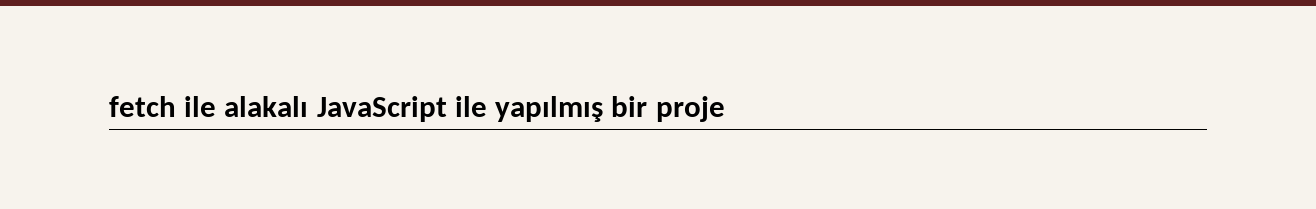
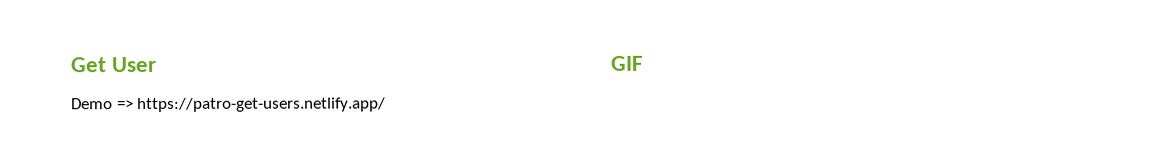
- fetch ile alakalı JavaScript ile yapılmış bir proje
+ Get User
+ Demo => https://patro-get-users.netlify.app/
+ GIF

